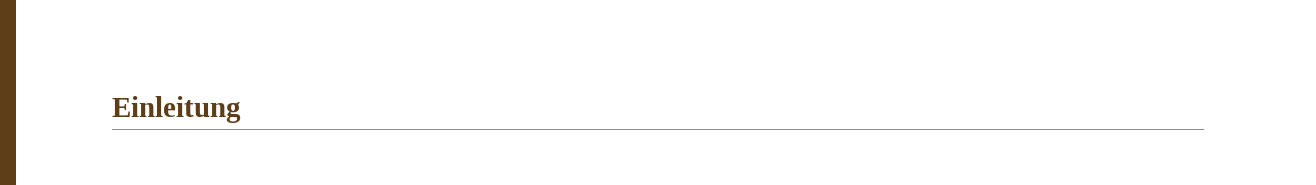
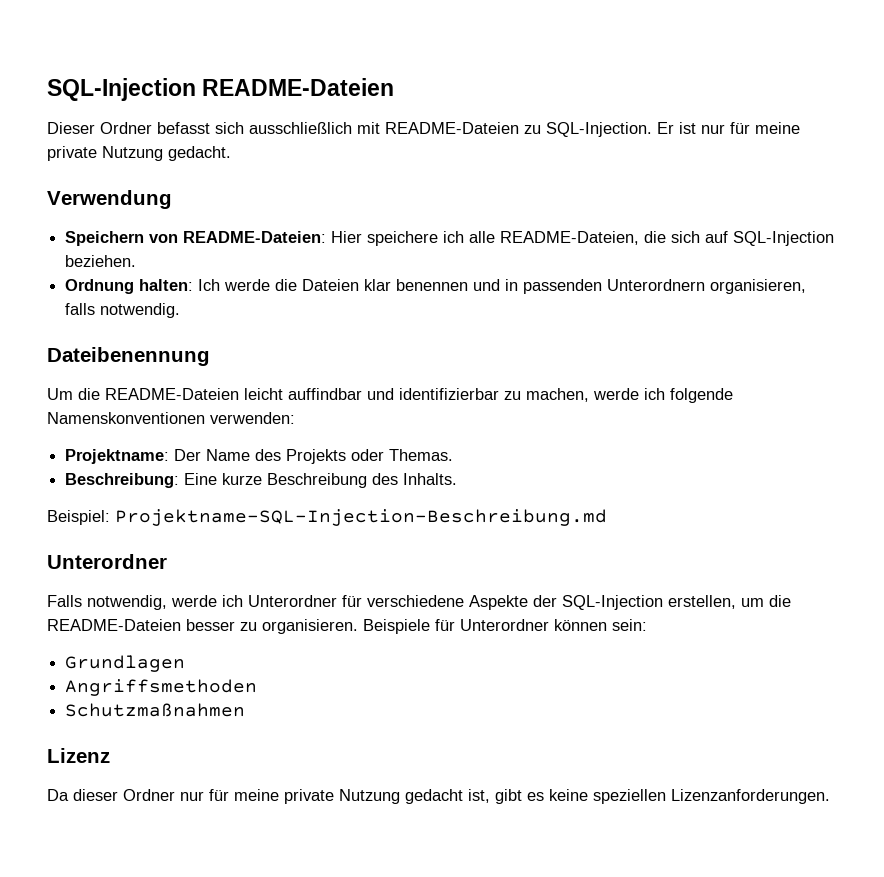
- Einleitung
+ SQL-Injection README-Dateien
+ Dieser Ordner befasst sich ausschließlich mit README-Dateien zu SQL-Injection. Er ist nur für meine private Nutzung gedacht.
+ Verwendung
+ Speichern von README-Dateien: Hier speichere ich alle README-Dateien, die sich auf SQL-Injection beziehen.
+ Ordnung halten: Ich werde die Dateien klar benennen und in passenden Unterordnern organisieren, falls notwendig.
+ Dateibenennung
+ Um die README-Dateien leicht auffindbar und identifizierbar zu machen, werde ich folgende Namenskonventionen verwenden:
+ Projektname: Der Name des Projekts oder Themas.
+ Beschreibung: Eine kurze Beschreibung des Inhalts.
+ Beispiel: Projektname-SQL-Injection-Beschreibung.md
+ Unterordner
+ Falls notwendig, werde ich Unterordner für verschiedene Aspekte der SQL-Injection erstellen, um die README-Dateien besser zu organisieren. Beispiele für Unterordner können sein:
+ Grundlagen
+ Angriffsmethoden
+ Schutzmaßnahmen
+ Lizenz
+ Da dieser Ordner nur für meine private Nutzung gedacht ist, gibt es keine speziellen Lizenzanforderungen.

